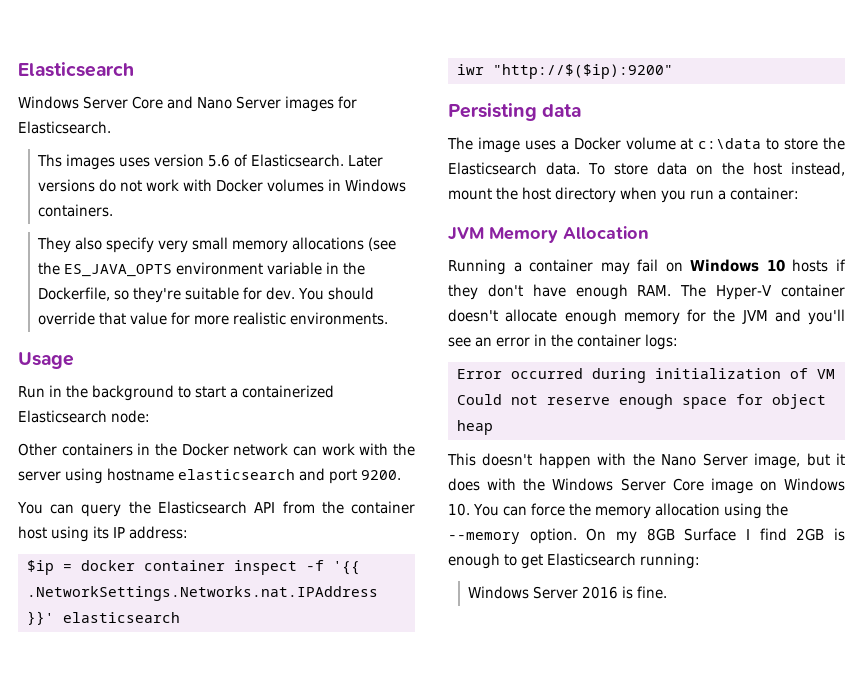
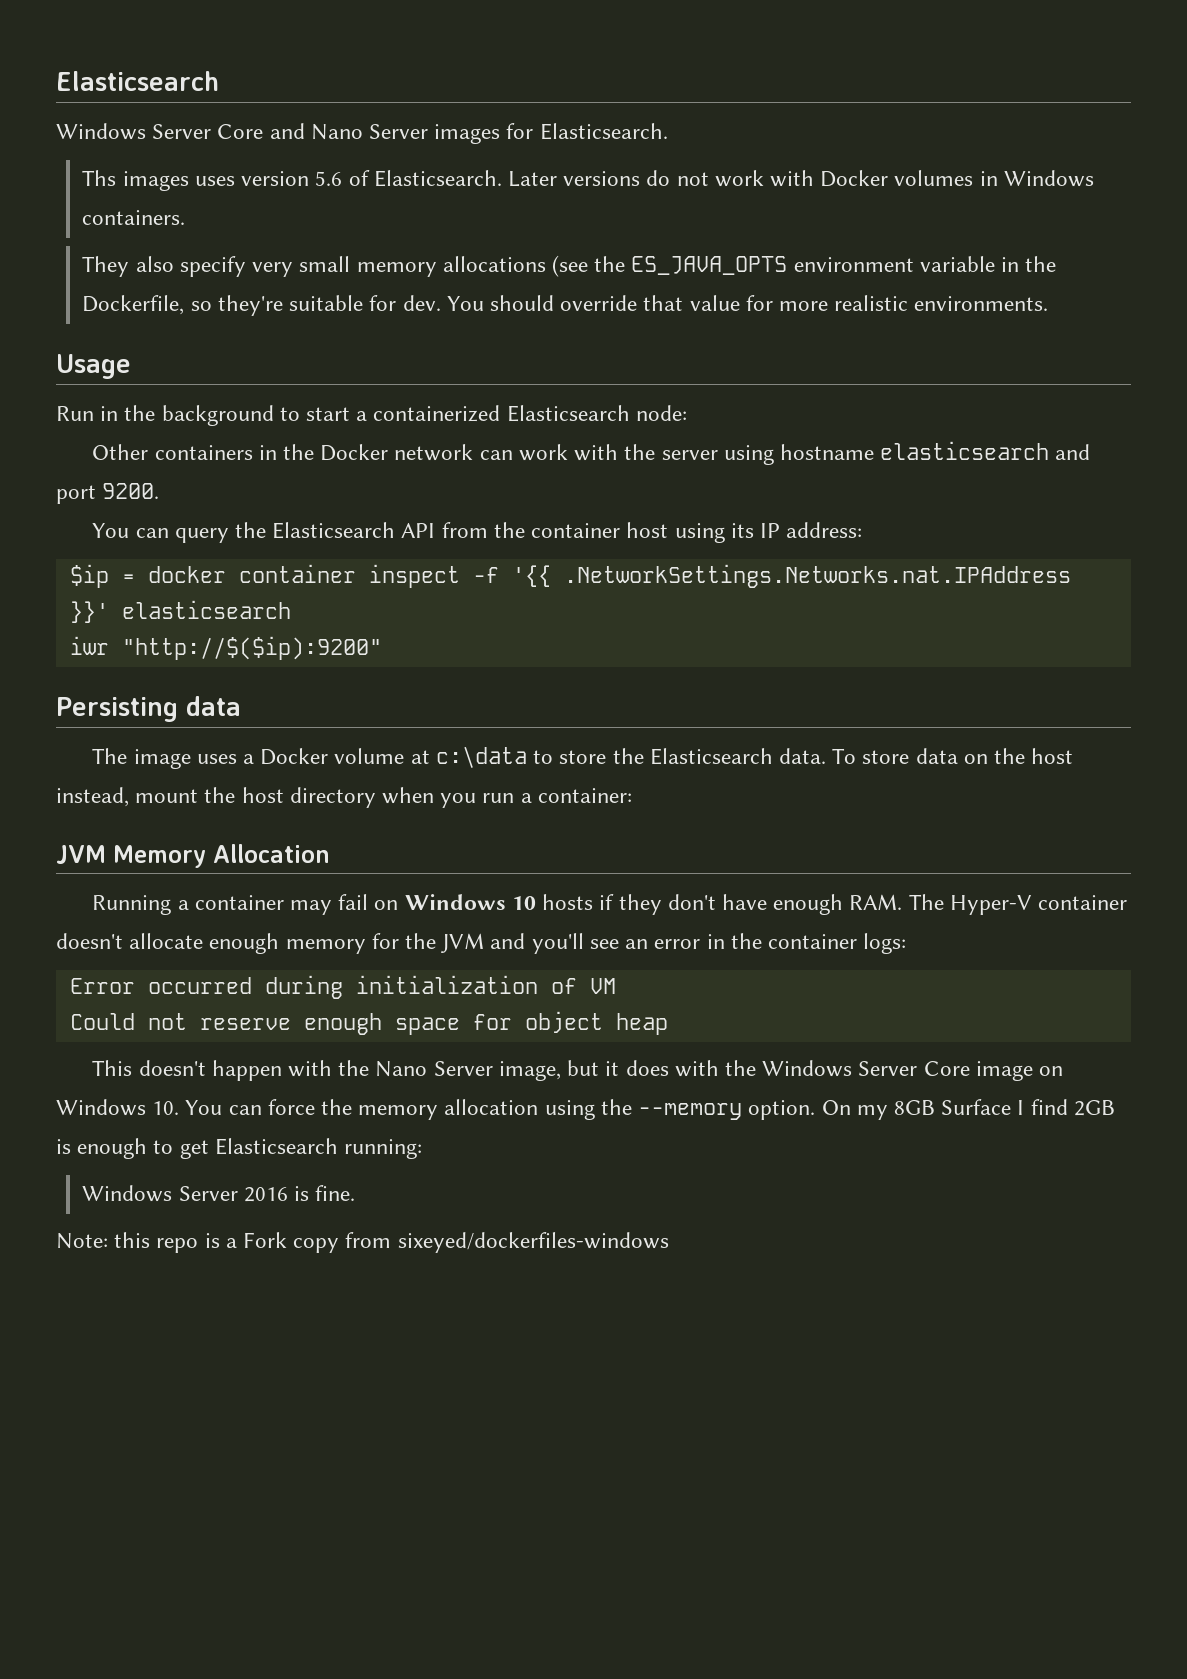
+ Note: this repo is a Fork copy from sixeyed/dockerfiles-windows

